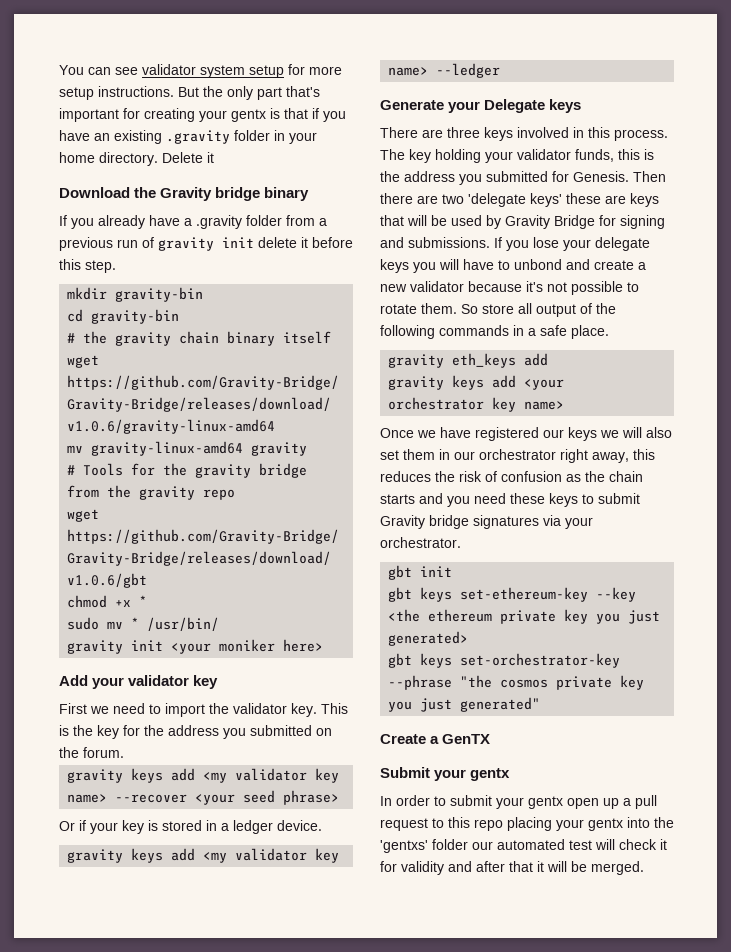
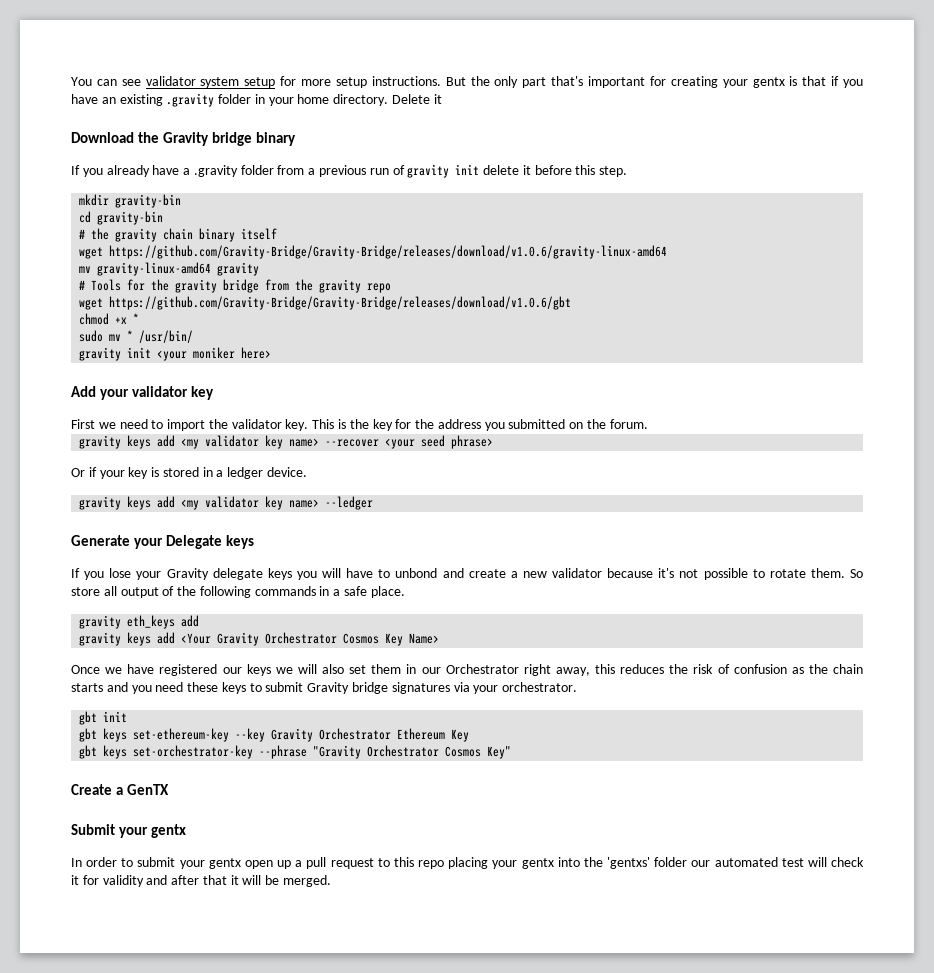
- There are three keys involved in this process. The key holding your validator funds, this is the address you submitted for Genesis. Then there are two 'delegate keys' these are keys that will be used by Gravity Bridge for signing and submissions. If you lose your delegate keys you will have to unbond and create a new validator because it's not possible to rotate them.
+ If you lose your Gravity delegate keys you will have to unbond and create a new validator because it's not possible to rotate them.
- gravity keys add <your orchestrator key name>
+ gravity keys add <Your Gravity Orchestrator Cosmos Key Name>
- Once we have registered our keys we will also set them in our orchestrator right away, this reduces the risk of confusion as the chain starts and you need these keys to submit Gravity bridge signatures via your orchestrator.
+ Once we have registered our keys we will also set them in our Orchestrator right away, this reduces the risk of confusion as the chain starts and you need these keys to submit Gravity bridge signatures via your orchestrator.
- gbt keys set-ethereum-key --key <the ethereum private key you just generated>
- gbt keys set-orchestrator-key --phrase "the cosmos private key you just generated"
+ gbt keys set-ethereum-key --key Gravity Orchestrator Ethereum Key
+ gbt keys set-orchestrator-key --phrase "Gravity Orchestrator Cosmos Key"

